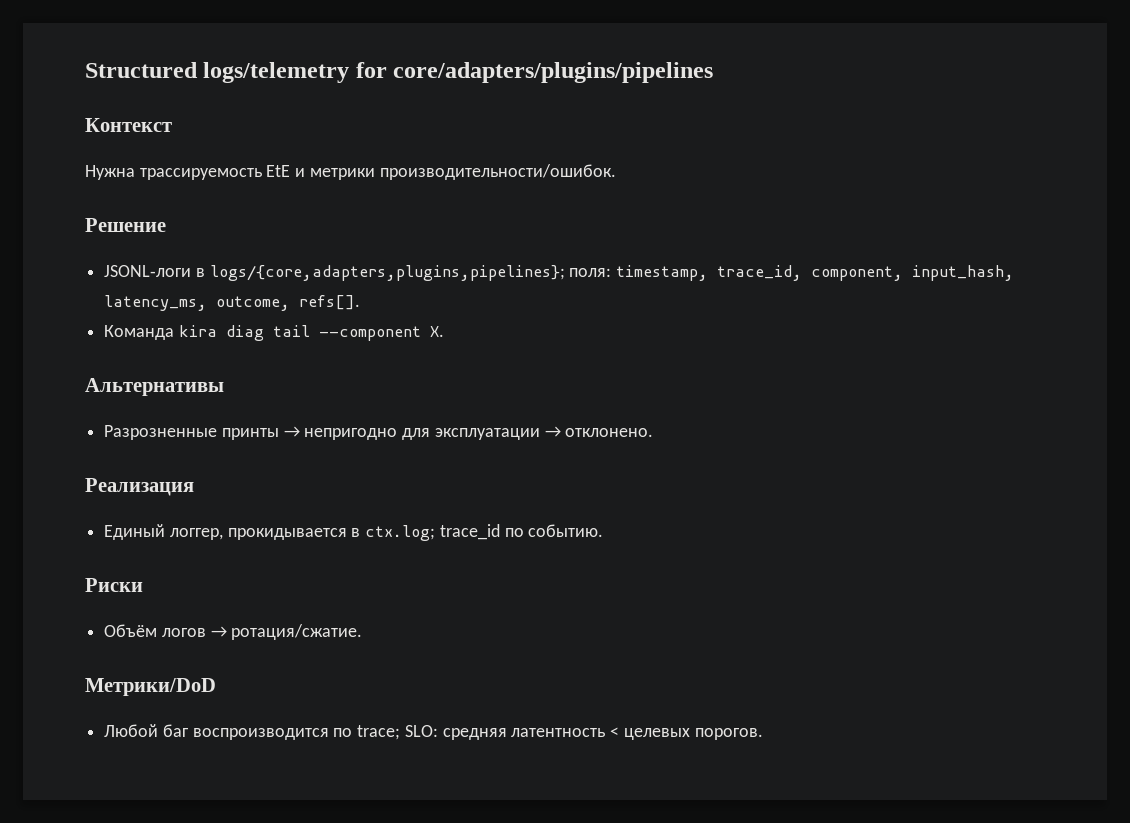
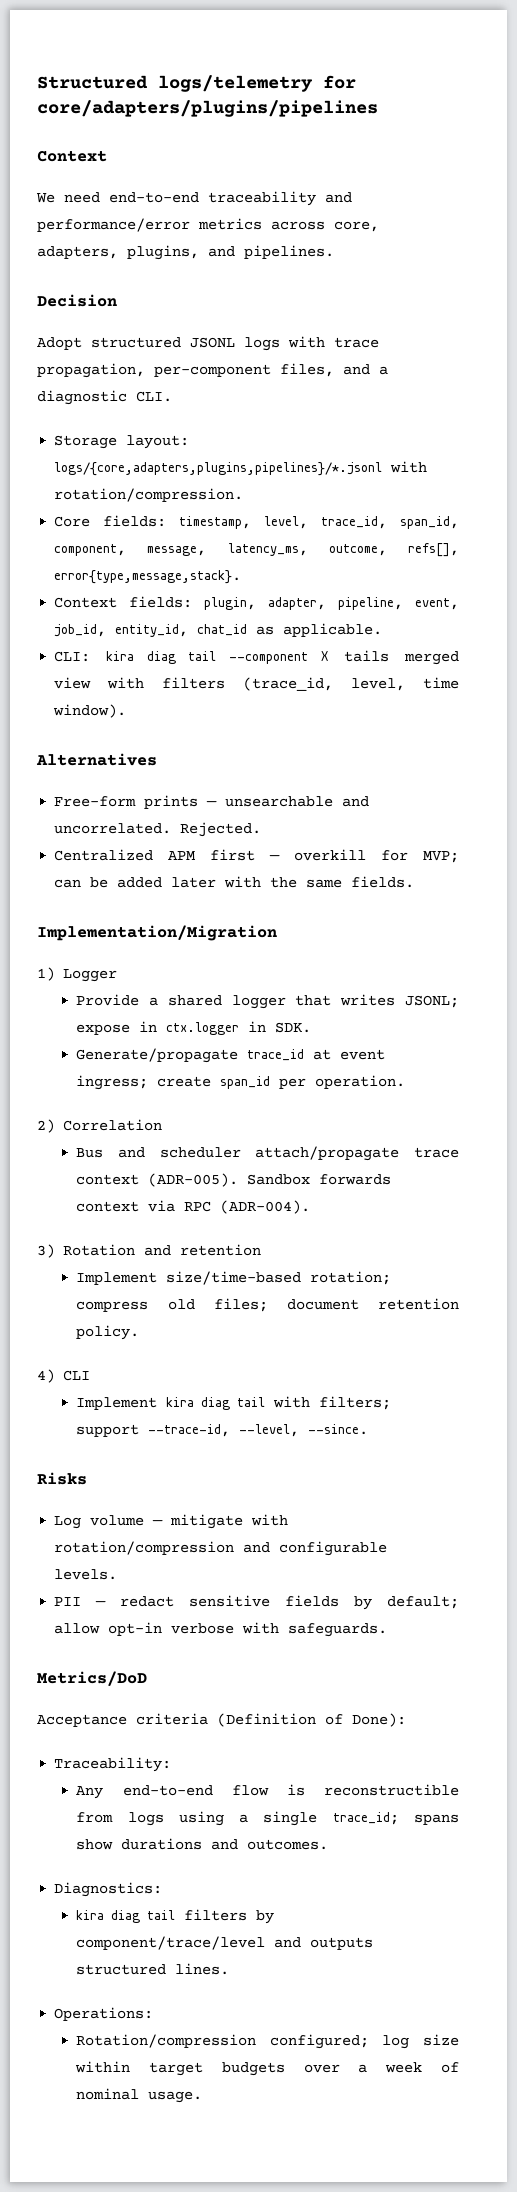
  Structured logs/telemetry for core/adapters/plugins/pipelines
- Контекст
- Нужна трассируемость EtE и метрики производительности/ошибок.
- Решение
- JSONL‑логи в logs/{core,adapters,plugins,pipelines}; поля: timestamp, trace_id, component, input_hash, latency_ms, outcome, refs[].
- Команда kira diag tail --component X.
- Альтернативы
- Разрозненные принты → непригодно для эксплуатации → отклонено.
- Реализация
- Единый логгер, прокидывается в ctx.log; trace_id по событию.
- Риски
- Объём логов → ротация/сжатие.
- Метрики/DoD
- Любой баг воспроизводится по trace; SLO: средняя латентность < целевых порогов.
+ Context
+ We need end-to-end traceability and performance/error metrics across core, adapters, plugins, and pipelines.
+ Decision
+ Adopt structured JSONL logs with trace propagation, per-component files, and a diagnostic CLI.
+ Storage layout: logs/{core,adapters,plugins,pipelines}/*.jsonl with rotation/compression.
+ Core fields: timestamp, level, trace_id, span_id, component, message, latency_ms, outcome, refs[], error{type,message,stack}.
+ Context fields: plugin, adapter, pipeline, event, job_id, entity_id, chat_id as applicable.
+ CLI: kira diag tail --component X tails merged view with filters (trace_id, level, time window).
+ Alternatives
+ Free-form prints — unsearchable and uncorrelated. Rejected.
+ Centralized APM first — overkill for MVP; can be added later with the same fields.
+ Implementation/Migration
+ 1) Logger
+ Provide a shared logger that writes JSONL; expose in ctx.logger in SDK.
+ Generate/propagate trace_id at event ingress; create span_id per operation.
+ 2) Correlation
+ Bus and scheduler attach/propagate trace context (ADR-005). Sandbox forwards context via RPC (ADR-004).
+ 3) Rotation and retention
+ Implement size/time-based rotation; compress old files; document retention policy.
+ 4) CLI
+ Implement kira diag tail with filters; support --trace-id, --level, --since.
+ Risks
+ Log volume — mitigate with rotation/compression and configurable levels.
+ PII — redact sensitive fields by default; allow opt-in verbose with safeguards.
+ Metrics/DoD
+ Acceptance criteria (Definition of Done):
+ Traceability:
+ Any end-to-end flow is reconstructible from logs using a single trace_id; spans show durations and outcomes.
+ Diagnostics:
+ kira diag tail filters by component/trace/level and outputs structured lines.
+ Operations:
+ Rotation/compression configured; log size within target budgets over a week of nominal usage.

